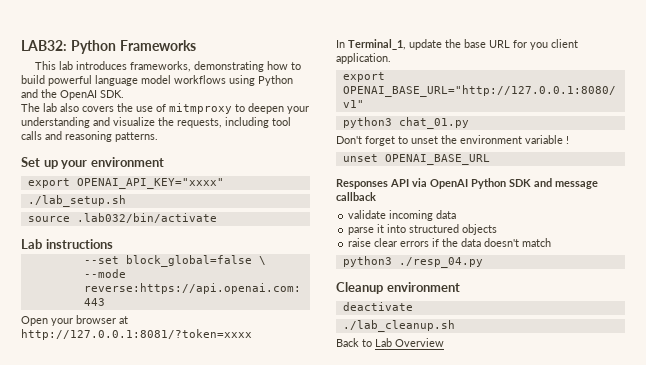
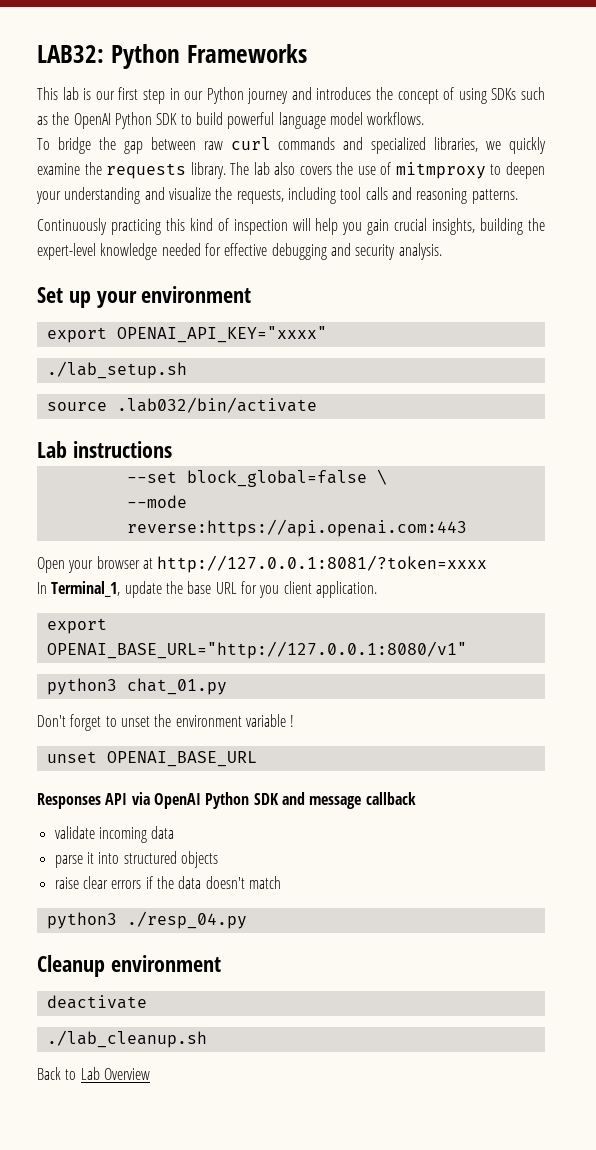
- This lab introduces frameworks, demonstrating how to build powerful language model workflows using Python and the OpenAI SDK.
- The lab also covers the use of mitmproxy to deepen your understanding and visualize the requests, including tool calls and reasoning patterns.
+ This lab is our first step in our Python journey and introduces the concept of using SDKs such as the OpenAI Python SDK to build powerful language model workflows.
+ To bridge the gap between raw curl commands and specialized libraries, we quickly examine the requests library. The lab also covers the use of mitmproxy to deepen your understanding and visualize the requests, including tool calls and reasoning patterns.
+ Continuously practicing this kind of inspection will help you gain crucial insights, building the expert-level knowledge needed for effective debugging and security analysis.

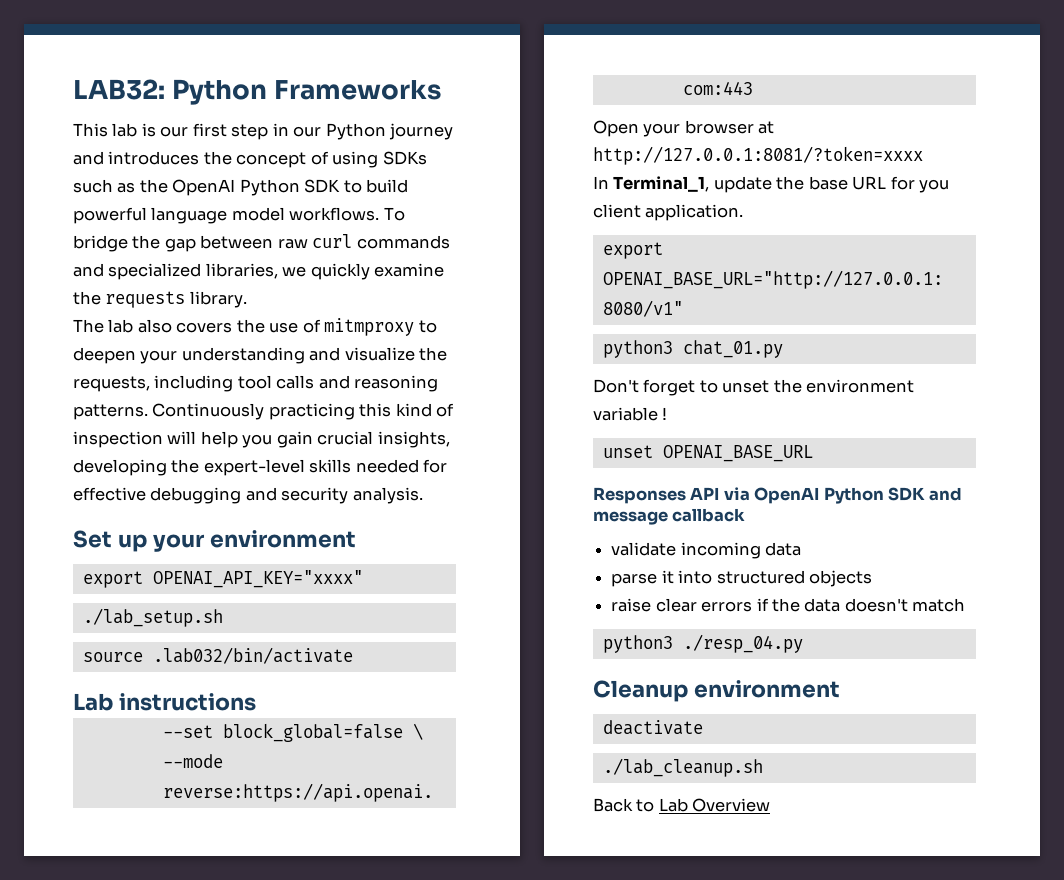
- This lab is our first step in our Python journey and introduces the concept of using SDKs such as the OpenAI Python SDK to build powerful language model workflows.
- To bridge the gap between raw curl commands and specialized libraries, we quickly examine the requests library. The lab also covers the use of mitmproxy to deepen your understanding and visualize the requests, including tool calls and reasoning patterns.
- Continuously practicing this kind of inspection will help you gain crucial insights, building the expert-level knowledge needed for effective debugging and security analysis.
+ This lab is our first step in our Python journey and introduces the concept of using SDKs such as the OpenAI Python SDK to build powerful language model workflows. To bridge the gap between raw curl commands and specialized libraries, we quickly examine the requests library.
+ The lab also covers the use of mitmproxy to deepen your understanding and visualize the requests, including tool calls and reasoning patterns. Continuously practicing this kind of inspection will help you gain crucial insights, developing the expert-level skills needed for effective debugging and security analysis.

